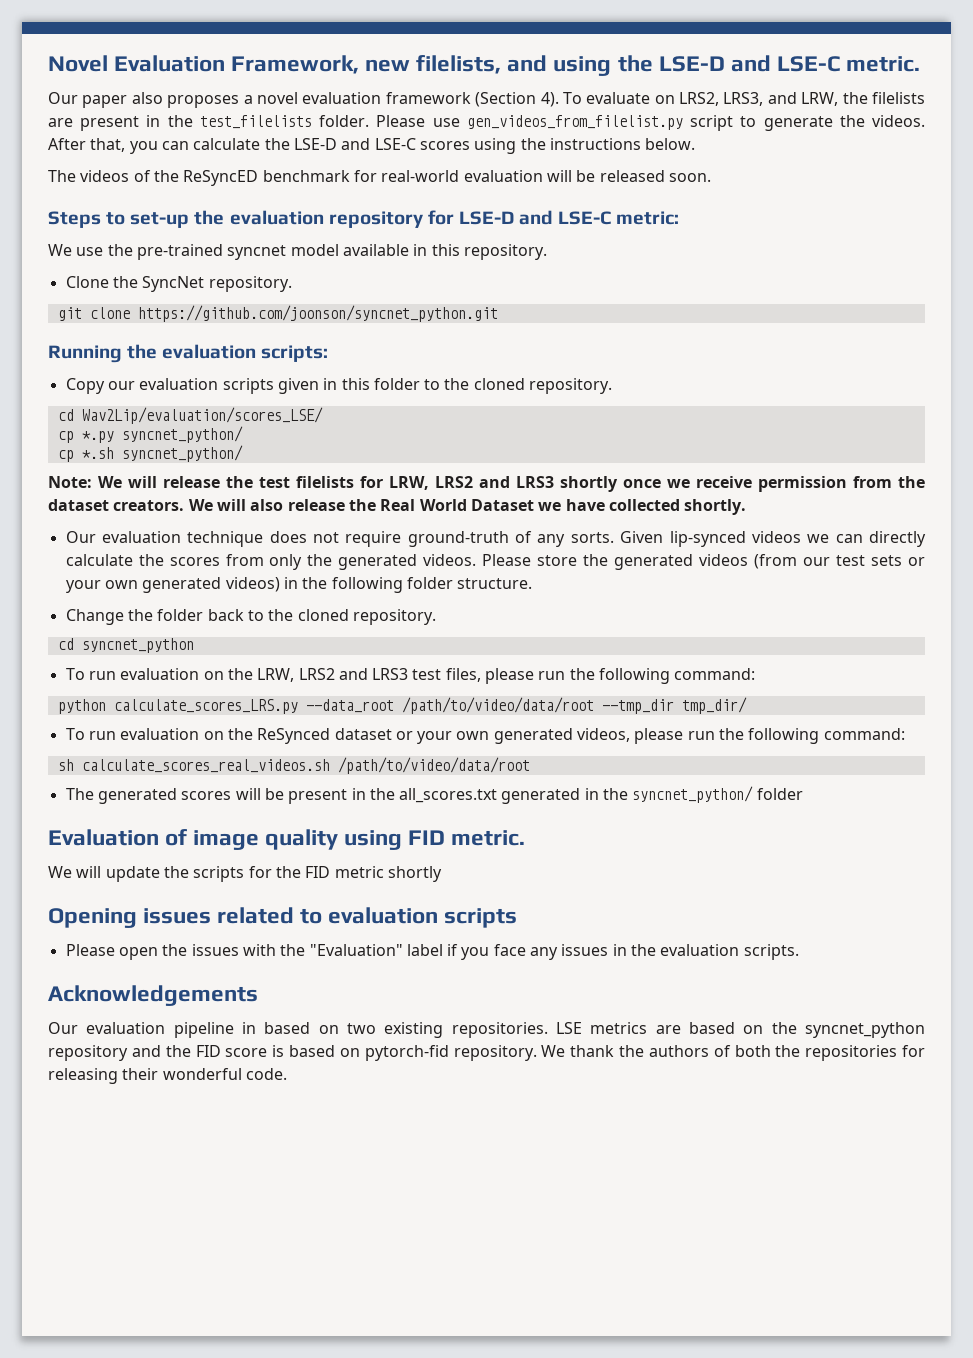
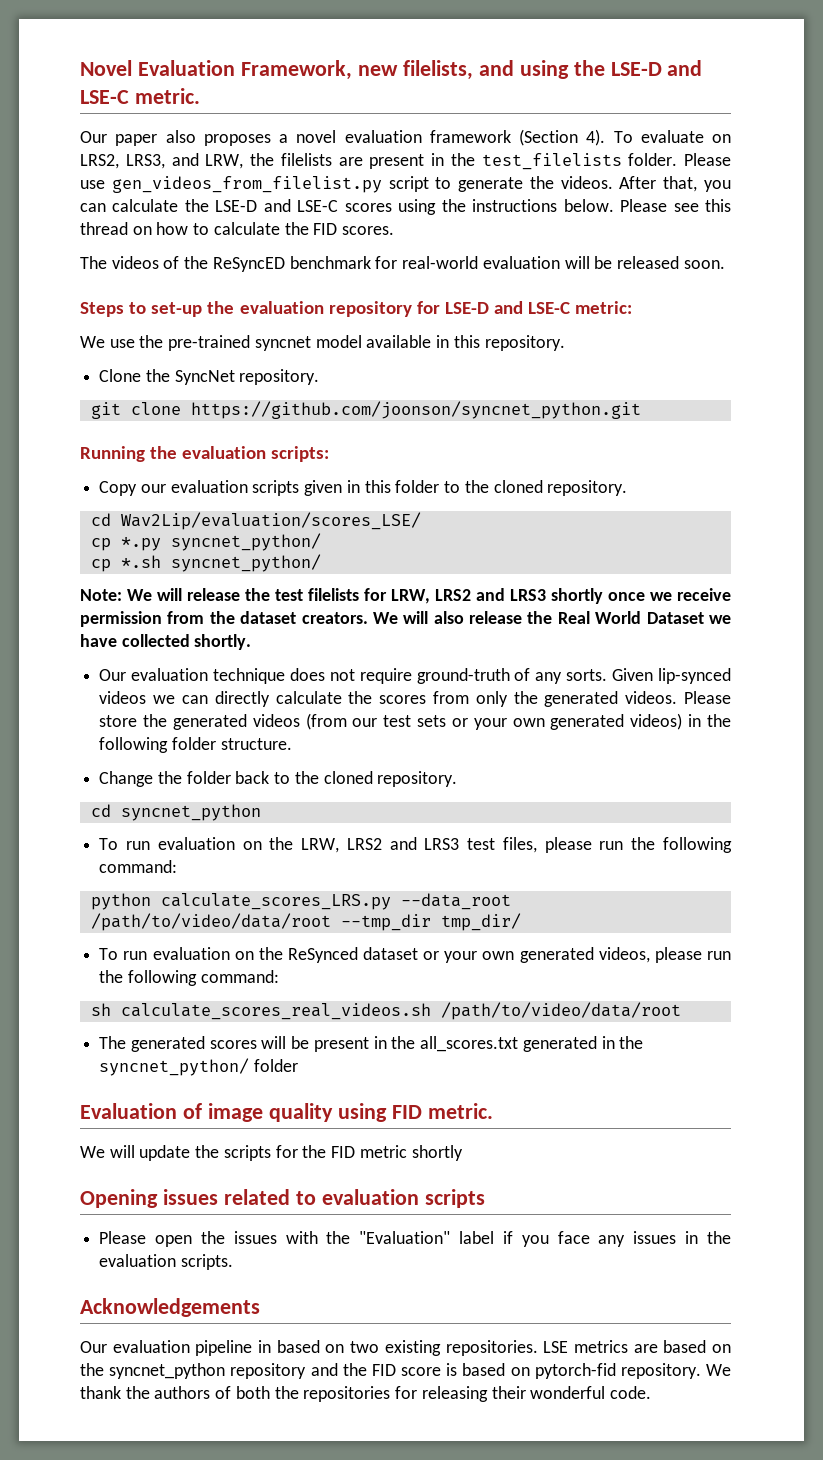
+ Please see this thread on how to calculate the FID scores.

